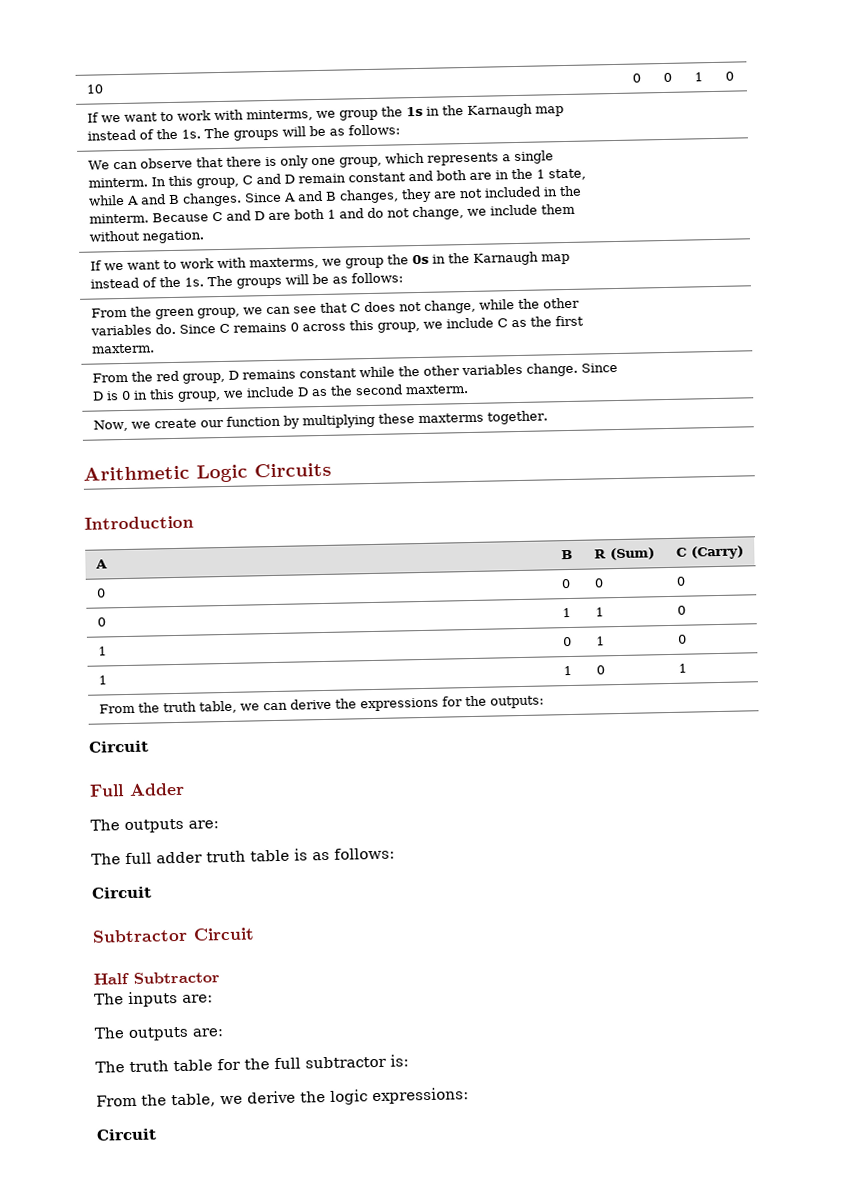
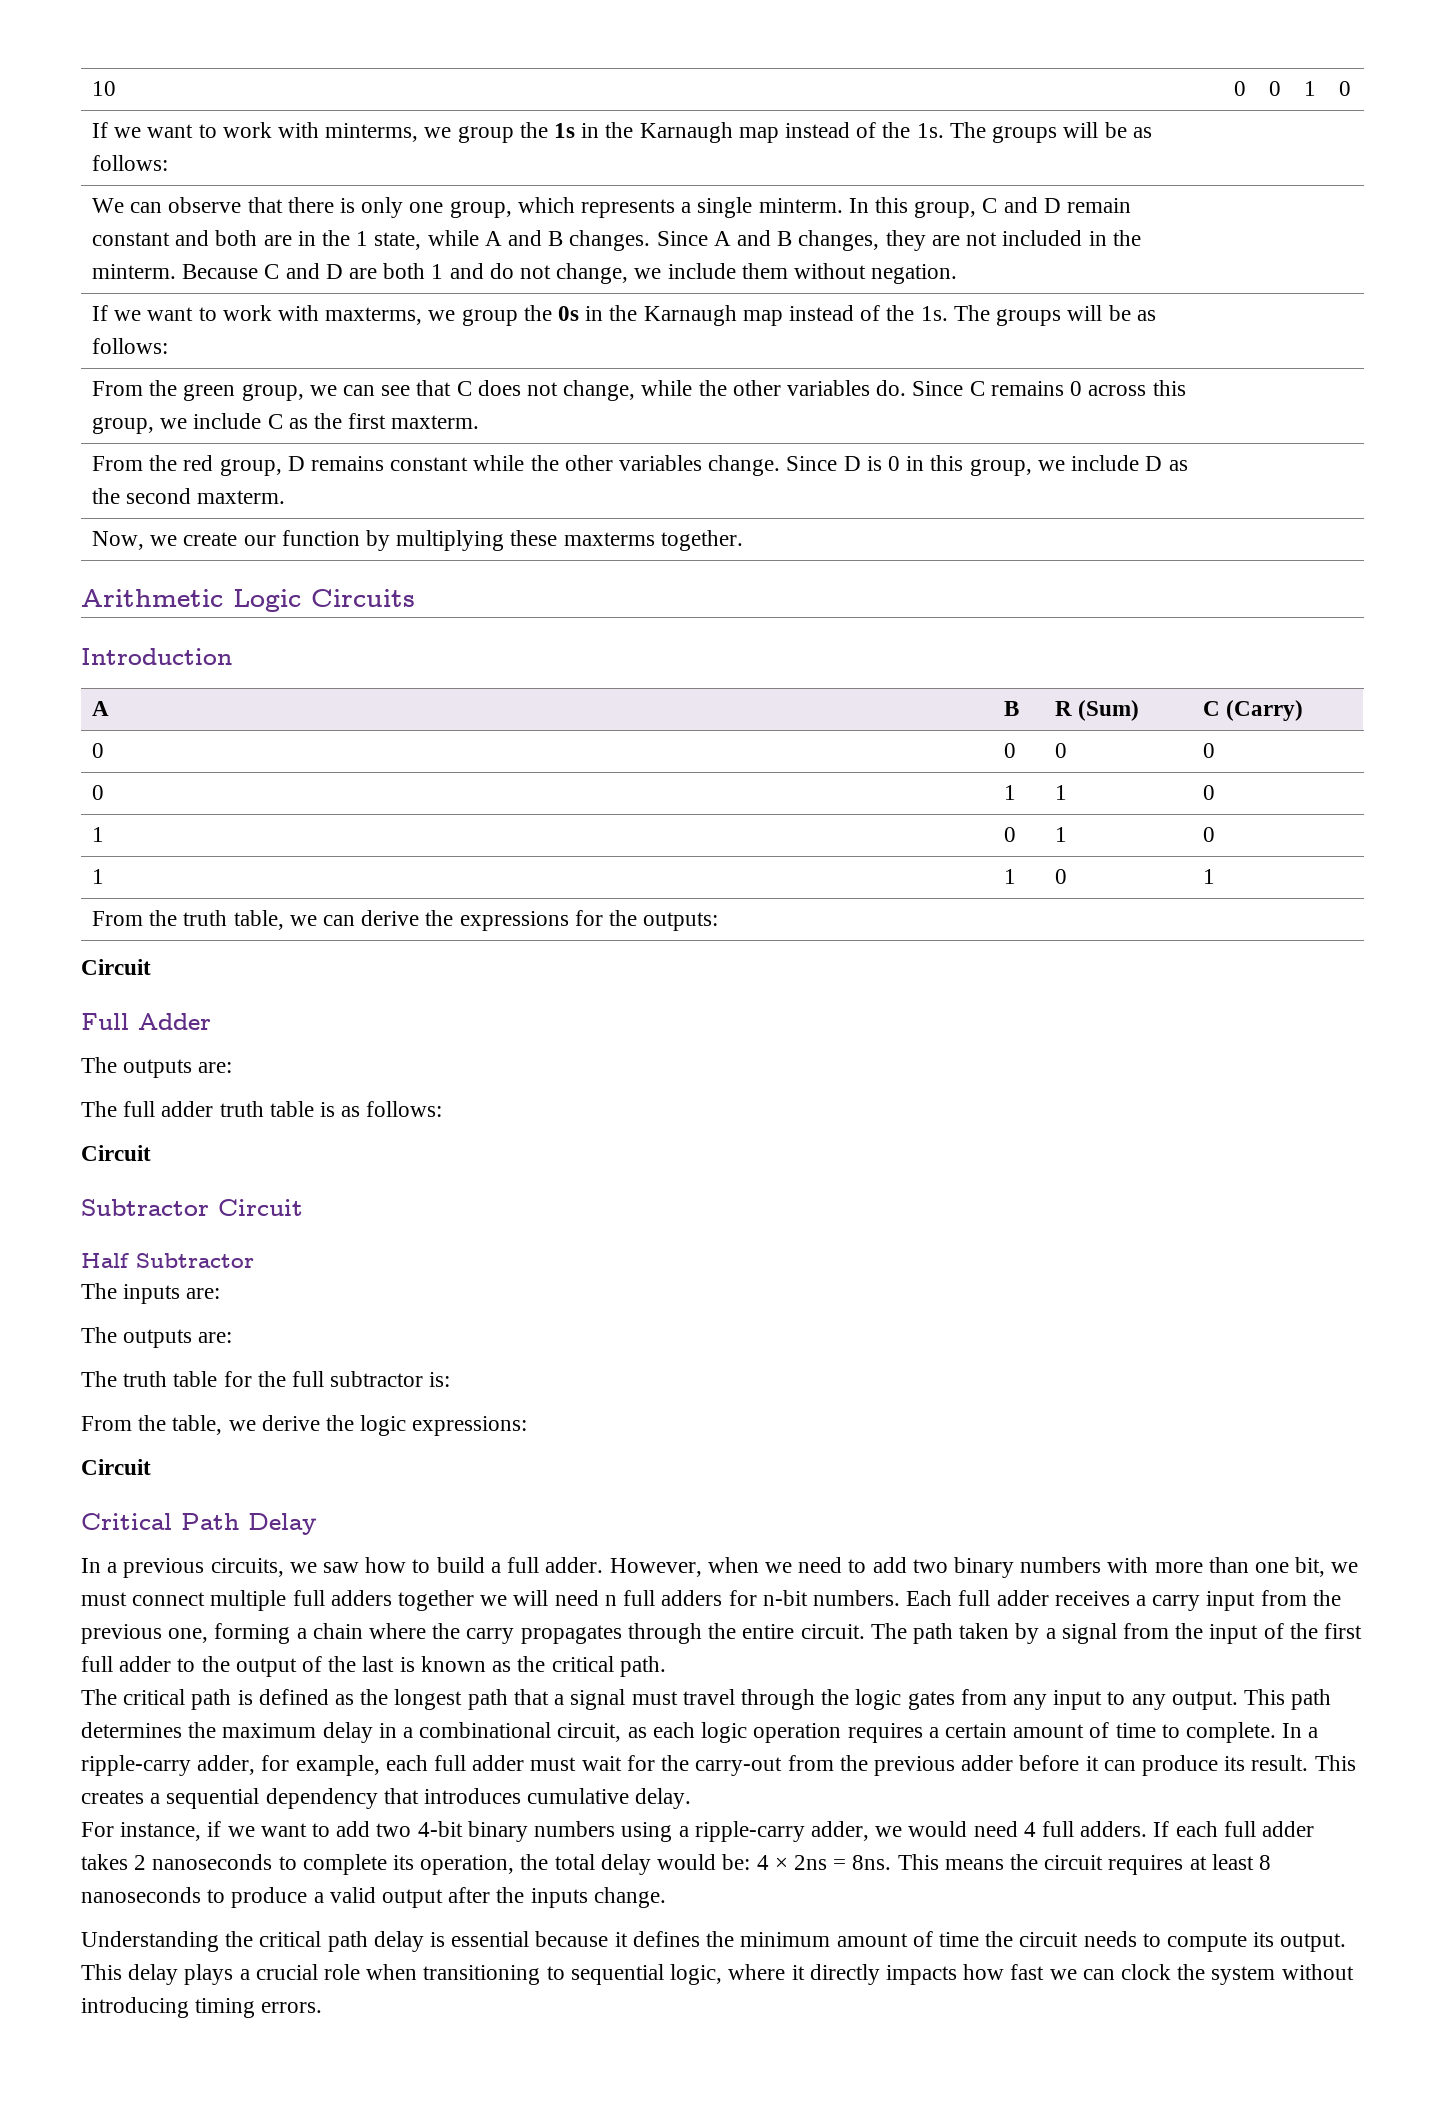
+ Critical Path Delay
+ In a previous circuits, we saw how to build a full adder. However, when we need to add two binary numbers with more than one bit, we must connect multiple full adders together we will need n full adders for n-bit numbers. Each full adder receives a carry input from the previous one, forming a chain where the carry propagates through the entire circuit. The path taken by a signal from the input of the first full adder to the output of the last is known as the critical path.
+ The critical path is defined as the longest path that a signal must travel through the logic gates from any input to any output. This path determines the maximum delay in a combinational circuit, as each logic operation requires a certain amount of time to complete. In a ripple-carry adder, for example, each full adder must wait for the carry-out from the previous adder before it can produce its result. This creates a sequential dependency that introduces cumulative delay.
+ For instance, if we want to add two 4-bit binary numbers using a ripple-carry adder, we would need 4 full adders. If each full adder takes 2 nanoseconds to complete its operation, the total delay would be: 4 × 2ns = 8ns. This means the circuit requires at least 8 nanoseconds to produce a valid output after the inputs change.
+ Understanding the critical path delay is essential because it defines the minimum amount of time the circuit needs to compute its output. This delay plays a crucial role when transitioning to sequential logic, where it directly impacts how fast we can clock the system without introducing timing errors.

